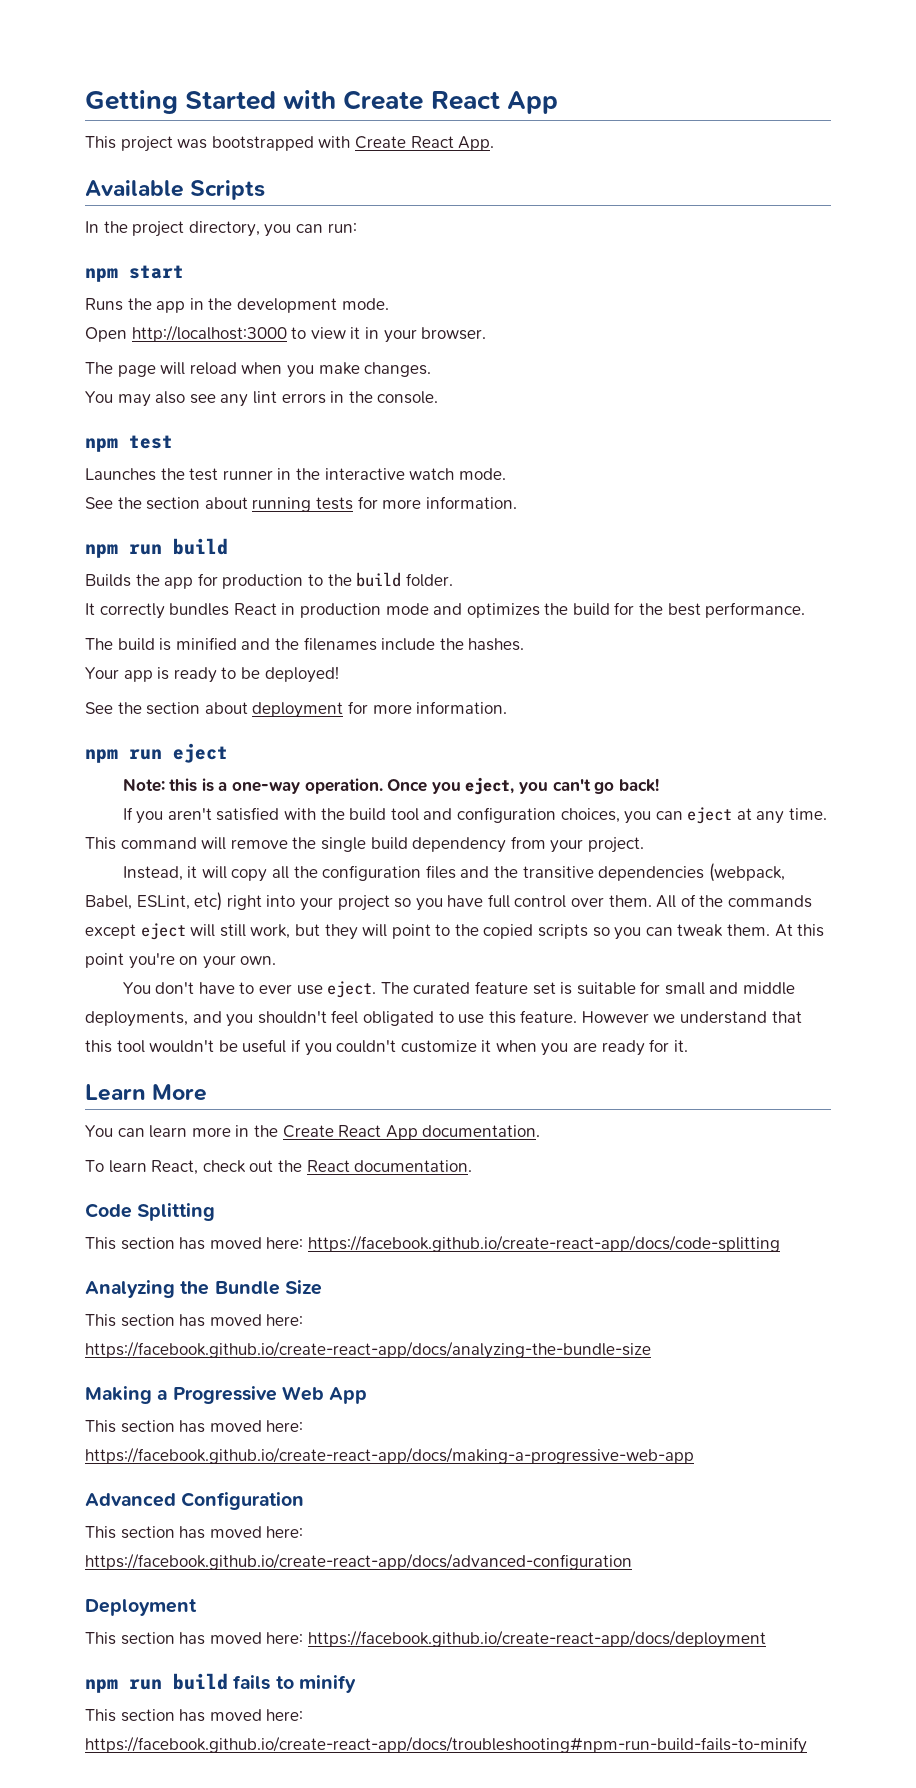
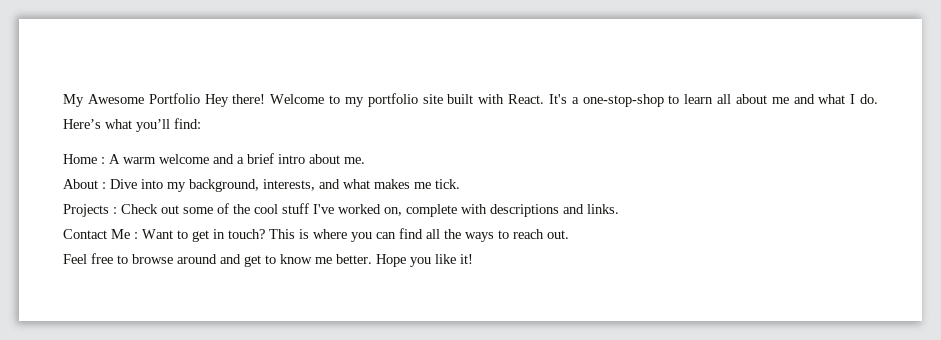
- Getting Started with Create React App
- This project was bootstrapped with Create React App.
- Available Scripts
- In the project directory, you can run:
- npm start
- Runs the app in the development mode.
- Open http://localhost:3000 to view it in your browser.
- The page will reload when you make changes.
- You may also see any lint errors in the console.
- npm test
- Launches the test runner in the interactive watch mode.
- See the section about running tests for more information.
- npm run build
- Builds the app for production to the build folder.
- It correctly bundles React in production mode and optimizes the build for the best performance.
- The build is minified and the filenames include the hashes.
- Your app is ready to be deployed!
- See the section about deployment for more information.
- npm run eject
- Note: this is a one-way operation. Once you eject, you can't go back!
- If you aren't satisfied with the build tool and configuration choices, you can eject at any time. This command will remove the single build dependency from your project.
- Instead, it will copy all the configuration files and the transitive dependencies (webpack, Babel, ESLint, etc) right into your project so you have full control over them. All of the commands except eject will still work, but they will point to the copied scripts so you can tweak them. At this point you're on your own.
- You don't have to ever use eject. The curated feature set is suitable for small and middle deployments, and you shouldn't feel obligated to use this feature. However we understand that this tool wouldn't be useful if you couldn't customize it when you are ready for it.
- Learn More
- You can learn more in the Create React App documentation.
- To learn React, check out the React documentation.
- Code Splitting
- This section has moved here: https://facebook.github.io/create-react-app/docs/code-splitting
- Analyzing the Bundle Size
- This section has moved here: https://facebook.github.io/create-react-app/docs/analyzing-the-bundle-size
- Making a Progressive Web App
- This section has moved here: https://facebook.github.io/create-react-app/docs/making-a-progressive-web-app
- Advanced Configuration
- This section has moved here: https://facebook.github.io/create-react-app/docs/advanced-configuration
- Deployment
- This section has moved here: https://facebook.github.io/create-react-app/docs/deployment
- npm run build fails to minify
- This section has moved here: https://facebook.github.io/create-react-app/docs/troubleshooting#npm-run-build-fails-to-minify
+ My Awesome Portfolio Hey there! Welcome to my portfolio site built with React. It's a one-stop-shop to learn all about me and what I do. Here’s what you’ll find:
+ Home : A warm welcome and a brief intro about me.
+ About : Dive into my background, interests, and what makes me tick.
+ Projects : Check out some of the cool stuff I've worked on, complete with descriptions and links.
+ Contact Me : Want to get in touch? This is where you can find all the ways to reach out.
+ Feel free to browse around and get to know me better. Hope you like it!

